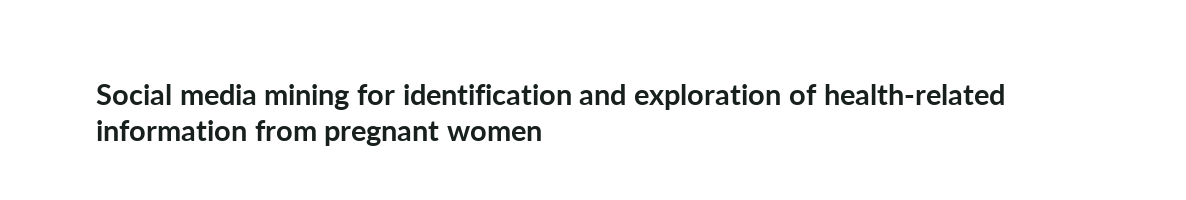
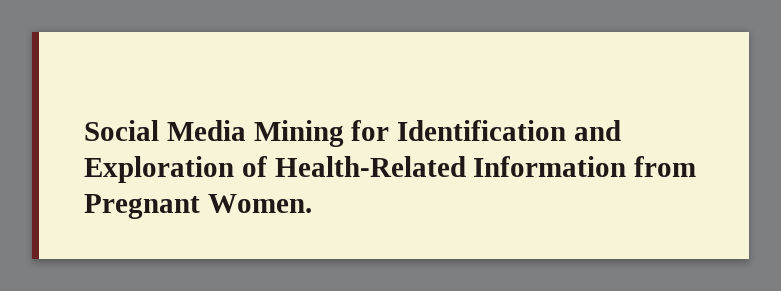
- Social media mining for identification and exploration of health-related information from pregnant women
+ Social Media Mining for Identification and Exploration of Health-Related Information from Pregnant Women.

